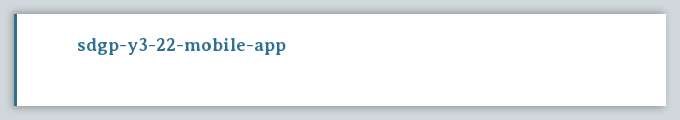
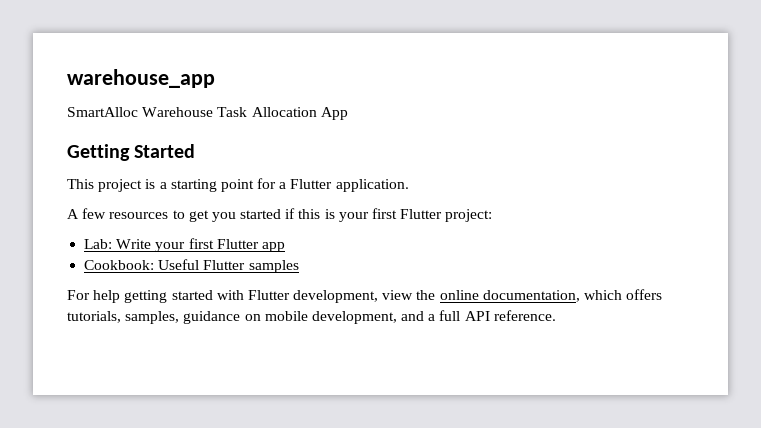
- sdgp-y3-22-mobile-app
+ warehouse_app
+ SmartAlloc Warehouse Task Allocation App
+ Getting Started
+ This project is a starting point for a Flutter application.
+ A few resources to get you started if this is your first Flutter project:
+ Lab: Write your first Flutter app
+ Cookbook: Useful Flutter samples
+ For help getting started with Flutter development, view the online documentation, which offers tutorials, samples, guidance on mobile development, and a full API reference.

